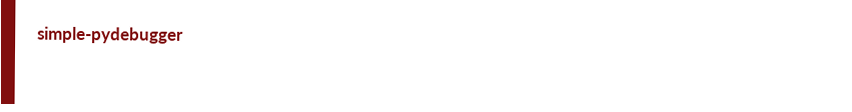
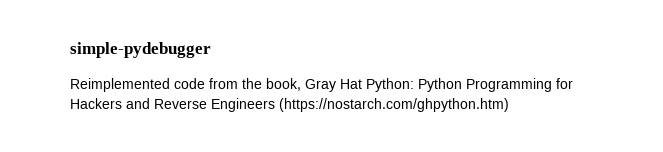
+ Reimplemented code from the book, Gray Hat Python: Python Programming for Hackers and Reverse Engineers (https://nostarch.com/ghpython.htm)

